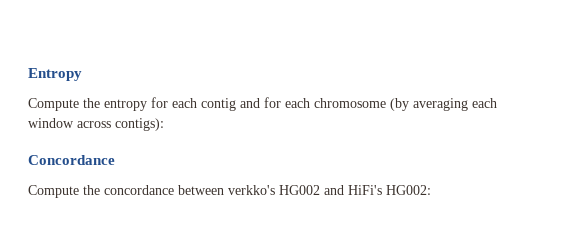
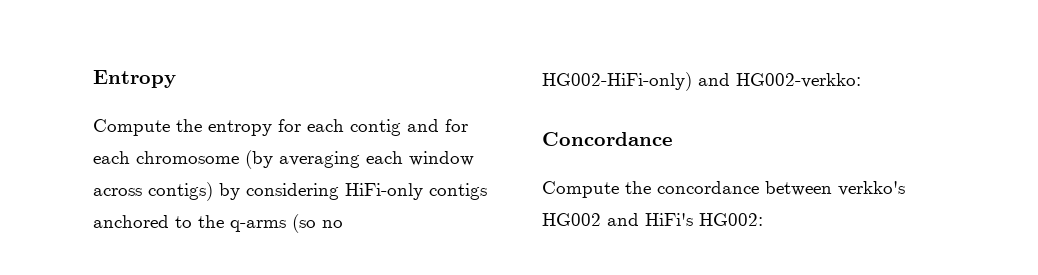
- Compute the entropy for each contig and for each chromosome (by averaging each window across contigs):
+ Compute the entropy for each contig and for each chromosome (by averaging each window across contigs) by considering HiFi-only contigs anchored to the q-arms (so no HG002-HiFi-only) and HG002-verkko:

